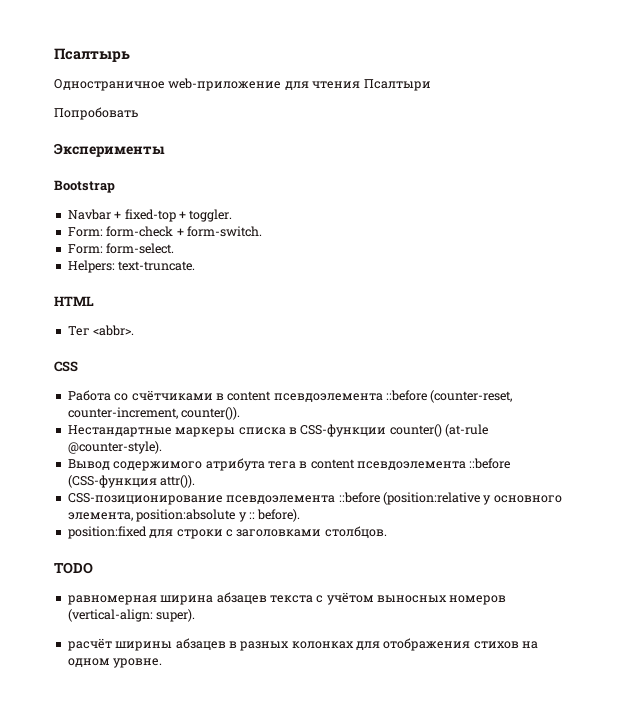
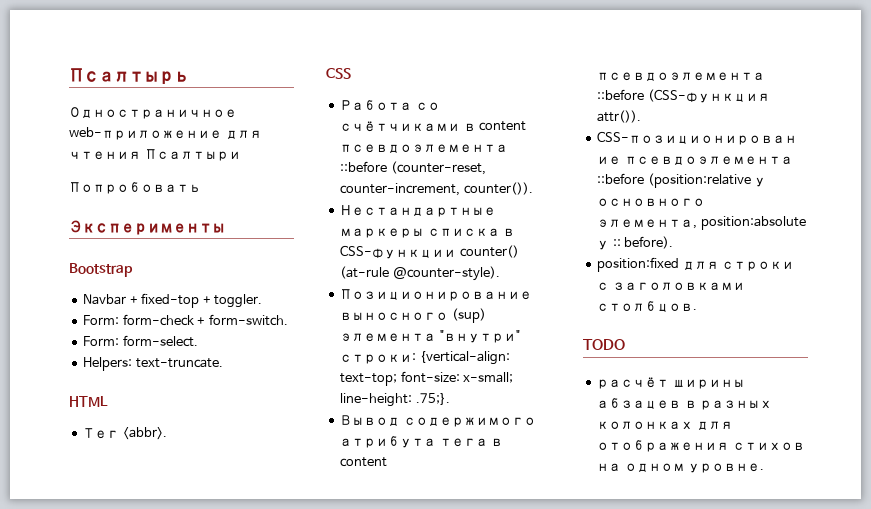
+ Позиционирование выносного (sup) элемента "внутри" строки: {vertical-align: text-top; font-size: x-small; line-height: .75;}.
- равномерная ширина абзацев текста с учётом выносных номеров (vertical-align: super).

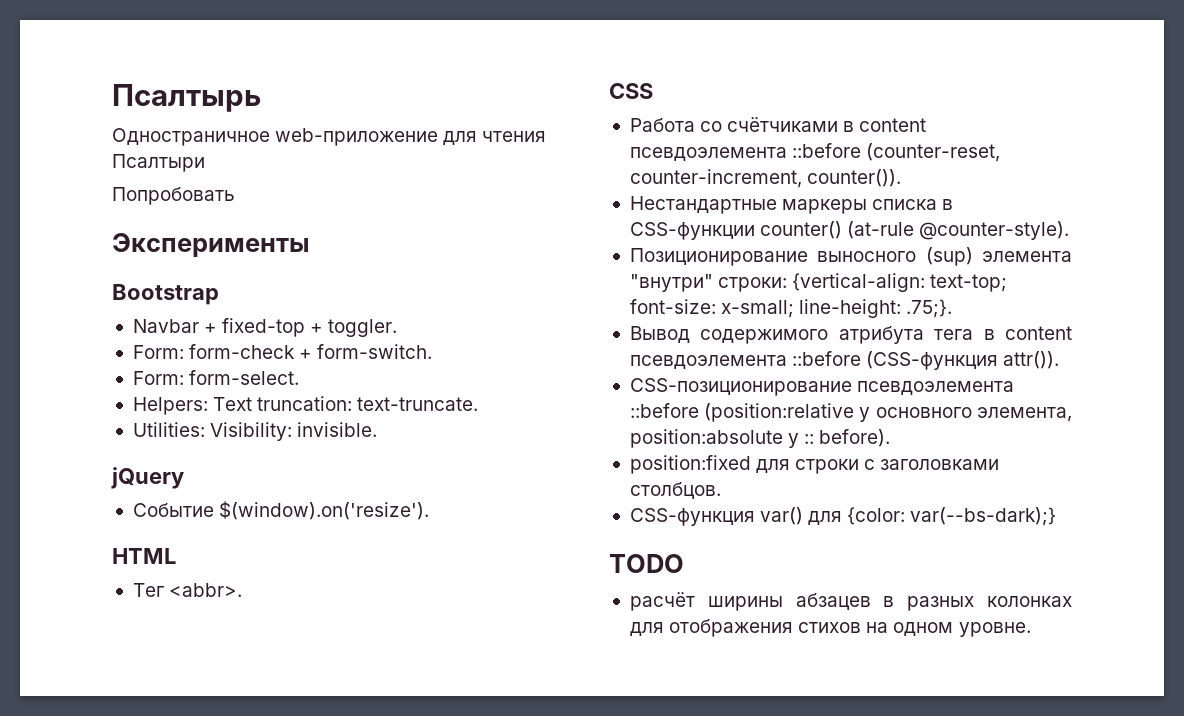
- Helpers: text-truncate.
+ Helpers: Text truncation: text-truncate.
+ Utilities: Visibility: invisible.
+ jQuery
+ Событие $(window).on('resize').
+ CSS-функция var() для {color: var(--bs-dark);}

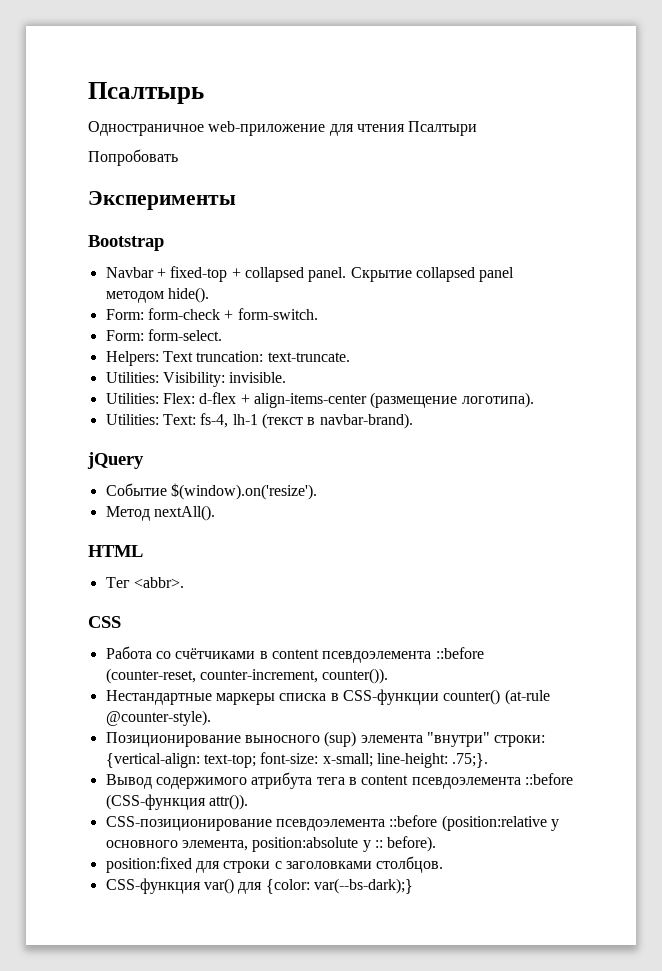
- Navbar + fixed-top + toggler.
+ Navbar + fixed-top + collapsed panel. Скрытие collapsed panel методом hide().
+ Utilities: Flex: d-flex + align-items-center (размещение логотипа).
+ Utilities: Text: fs-4, lh-1 (текст в navbar-brand).
+ Метод nextAll().
- TODO
- расчёт ширины абзацев в разных колонках для отображения стихов на одном уровне.

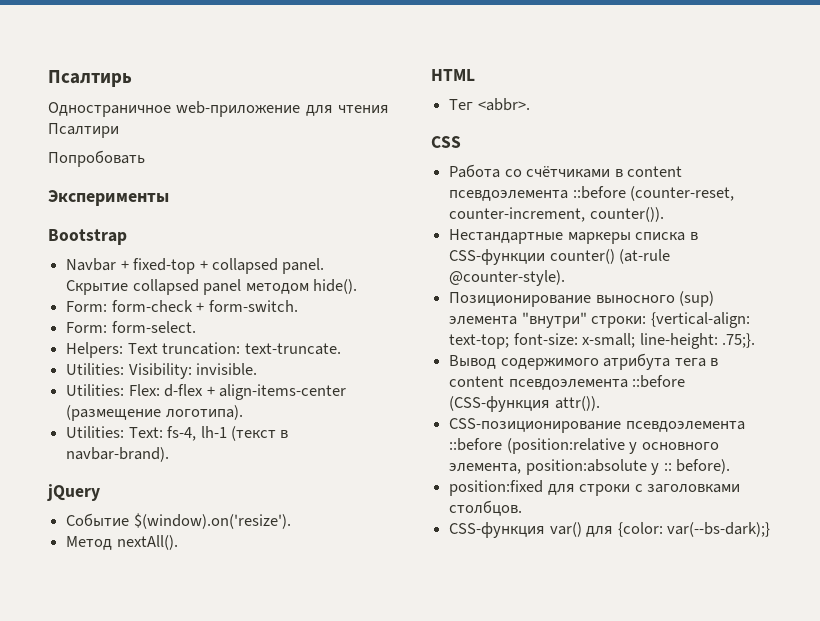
- Псалтырь
+ Псалтирь
- Одностраничное web-приложение для чтения Псалтыри
+ Одностраничное web-приложение для чтения Псалтири

